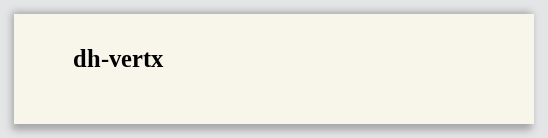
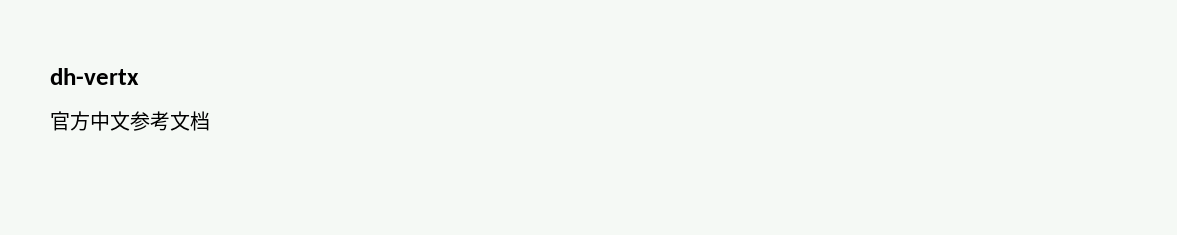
+ 官方中文参考文档

